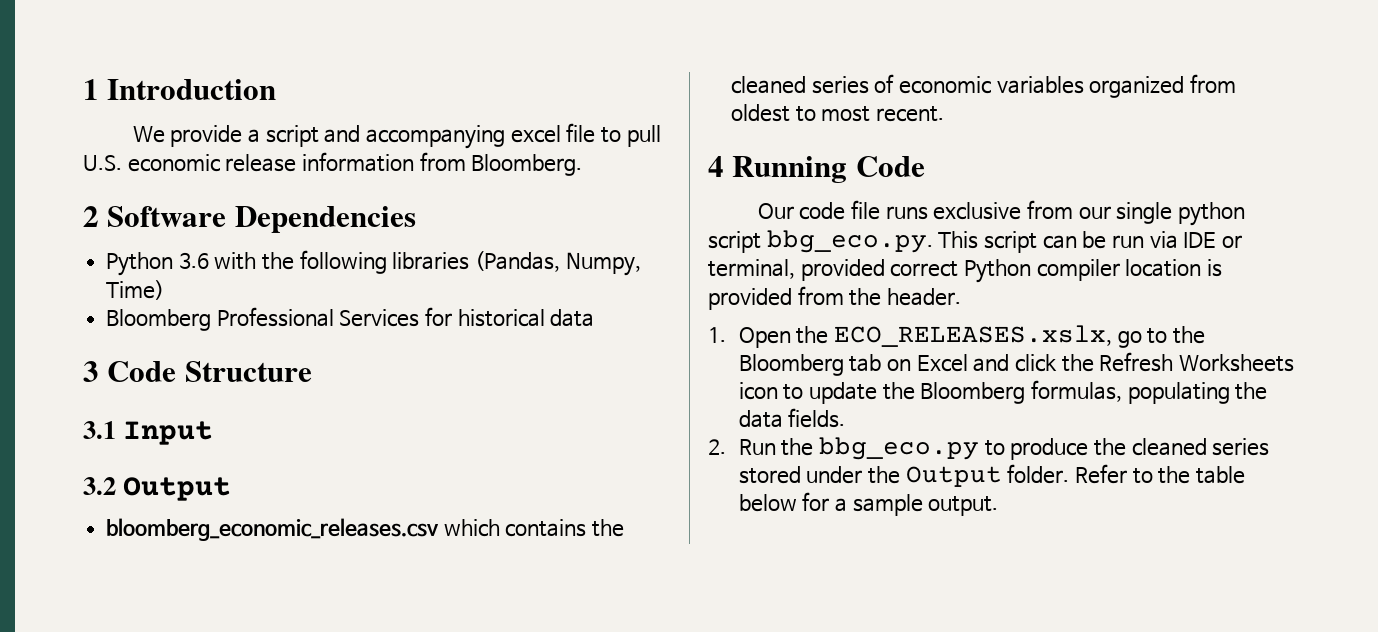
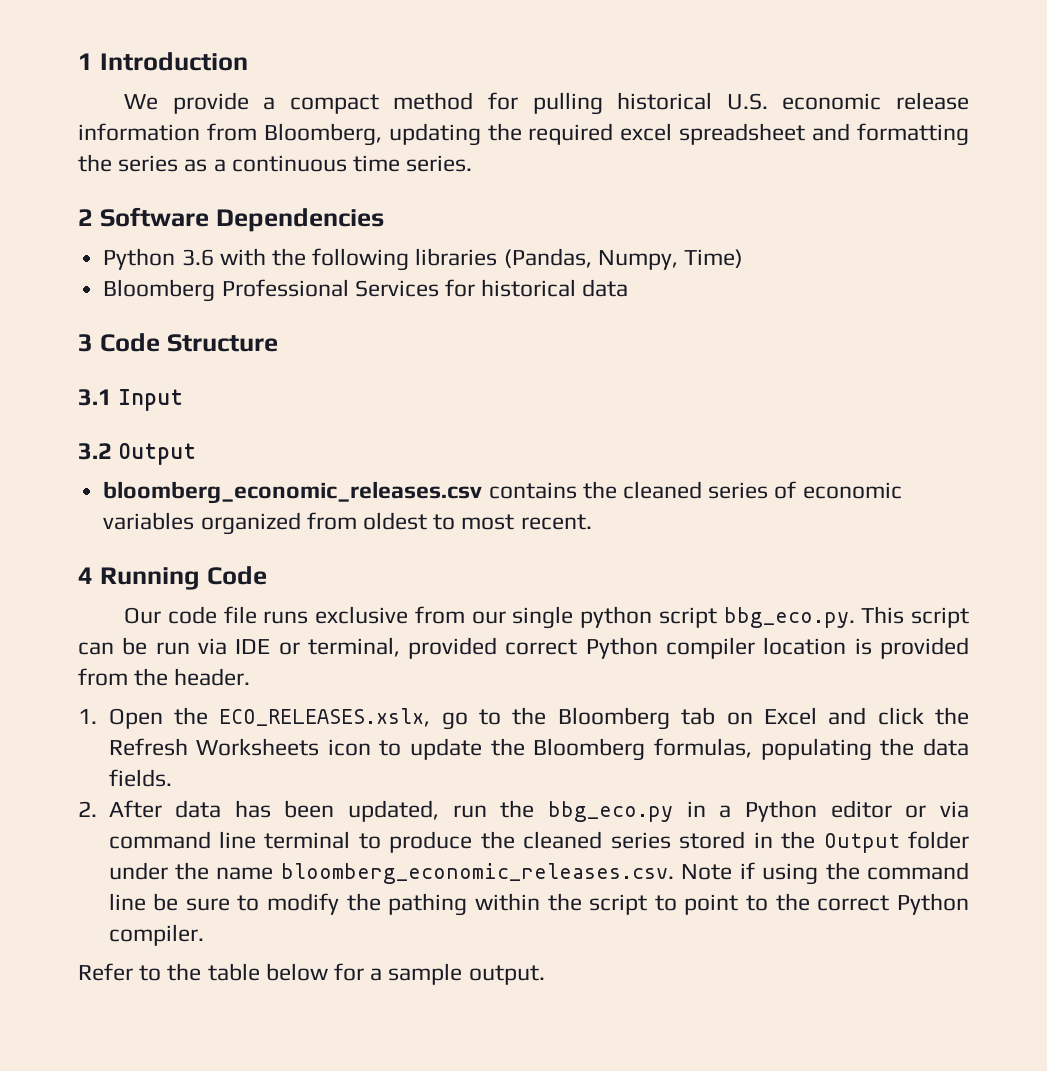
- We provide a script and accompanying excel file to pull U.S. economic release information from Bloomberg.
+ We provide a compact method for pulling historical U.S. economic release information from Bloomberg, updating the required excel spreadsheet and formatting the series as a continuous time series.
- bloomberg_economic_releases.csv which contains the cleaned series of economic variables organized from oldest to most recent.
+ bloomberg_economic_releases.csv contains the cleaned series of economic variables organized from oldest to most recent.
- 2. Run the bbg_eco.py to produce the cleaned series stored under the Output folder. Refer to the table below for a sample output.
+ 2. After data has been updated, run the bbg_eco.py in a Python editor or via command line terminal to produce the cleaned series stored in the Output folder under the name bloomberg_economic_releases.csv. Note if using the command line be sure to modify the pathing within the script to point to the correct Python compiler.
+ Refer to the table below for a sample output.

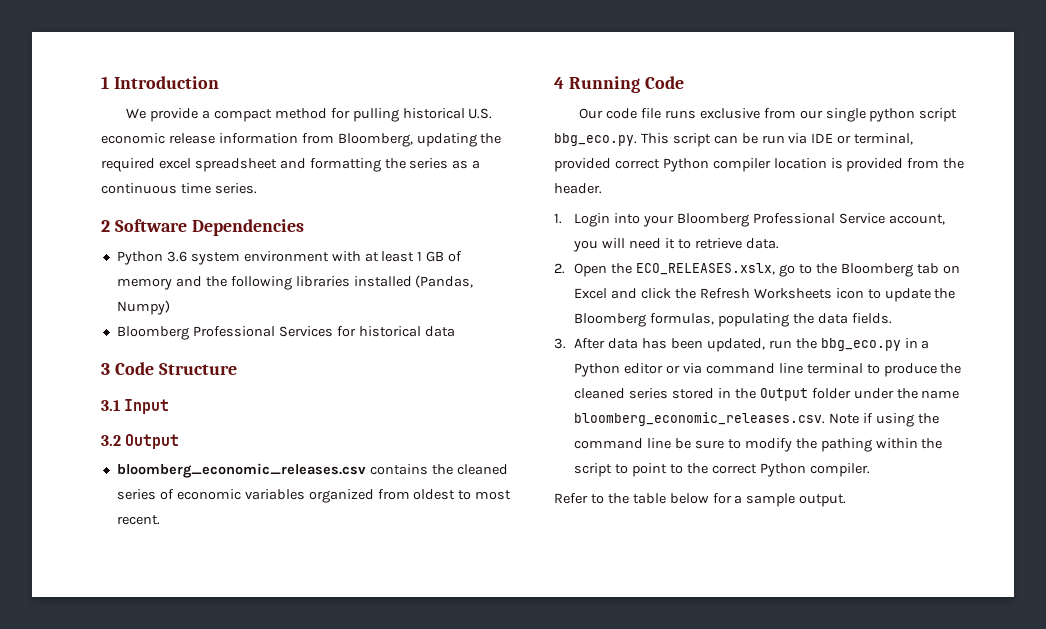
- Python 3.6 with the following libraries (Pandas, Numpy, Time)
+ Python 3.6 system environment with at least 1 GB of memory and the following libraries installed (Pandas, Numpy)
- 1. Open the ECO_RELEASES.xslx, go to the Bloomberg tab on Excel and click the Refresh Worksheets icon to update the Bloomberg formulas, populating the data fields.
+ 1. Login into your Bloomberg Professional Service account, you will need it to retrieve data.
+ 2. Open the ECO_RELEASES.xslx, go to the Bloomberg tab on Excel and click the Refresh Worksheets icon to update the Bloomberg formulas, populating the data fields.
- 2. After data has been updated, run the bbg_eco.py in a Python editor or via command line terminal to produce the cleaned series stored in the Output folder under the name bloomberg_economic_releases.csv. Note if using the command line be sure to modify the pathing within the script to point to the correct Python compiler.
+ 3. After data has been updated, run the bbg_eco.py in a Python editor or via command line terminal to produce the cleaned series stored in the Output folder under the name bloomberg_economic_releases.csv. Note if using the command line be sure to modify the pathing within the script to point to the correct Python compiler.

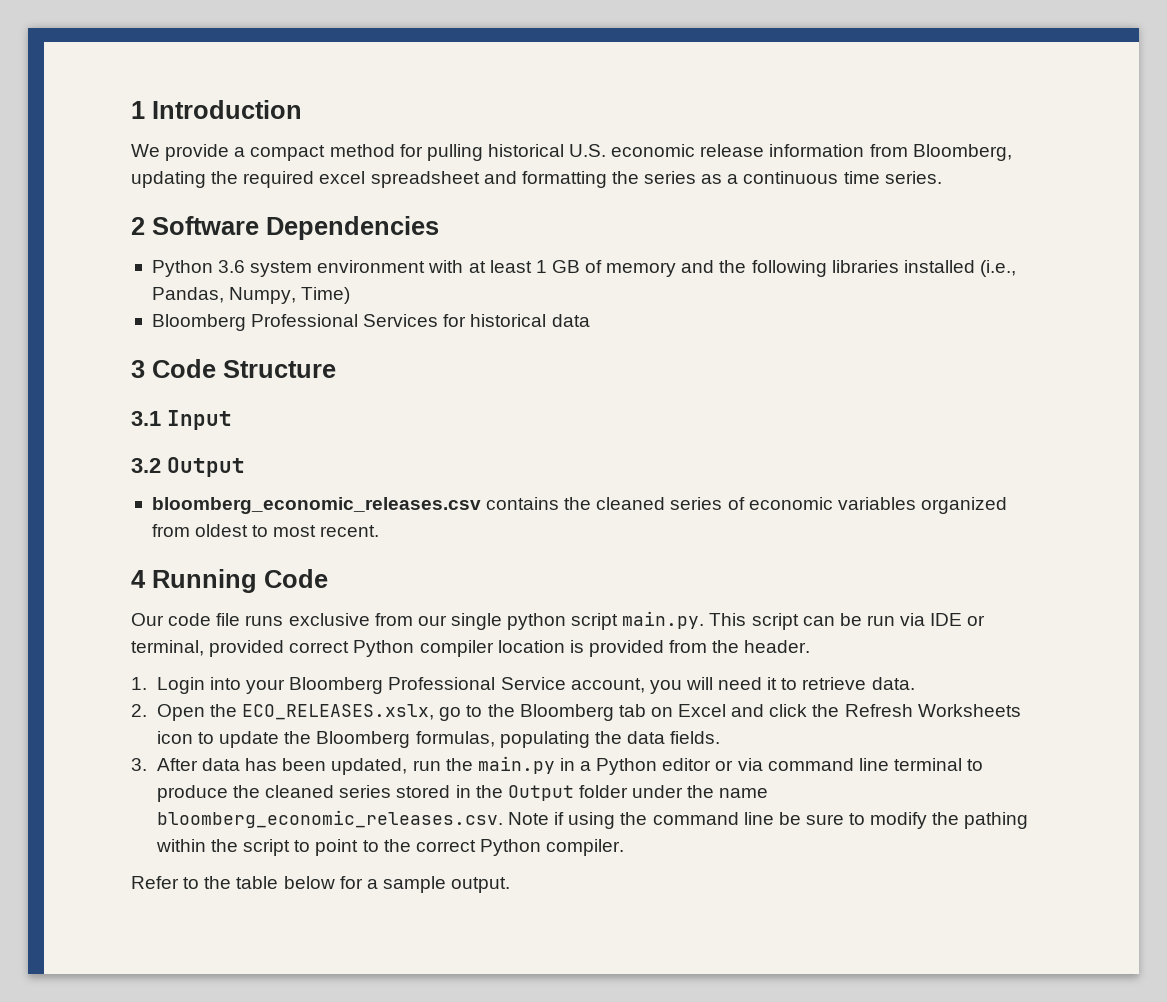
- Python 3.6 system environment with at least 1 GB of memory and the following libraries installed (Pandas, Numpy)
+ Python 3.6 system environment with at least 1 GB of memory and the following libraries installed (i.e., Pandas, Numpy, Time)
- Our code file runs exclusive from our single python script bbg_eco.py. This script can be run via IDE or terminal, provided correct Python compiler location is provided from the header.
+ Our code file runs exclusive from our single python script main.py. This script can be run via IDE or terminal, provided correct Python compiler location is provided from the header.
- 3. After data has been updated, run the bbg_eco.py in a Python editor or via command line terminal to produce the cleaned series stored in the Output folder under the name bloomberg_economic_releases.csv. Note if using the command line be sure to modify the pathing within the script to point to the correct Python compiler.
+ 3. After data has been updated, run the main.py in a Python editor or via command line terminal to produce the cleaned series stored in the Output folder under the name bloomberg_economic_releases.csv. Note if using the command line be sure to modify the pathing within the script to point to the correct Python compiler.

